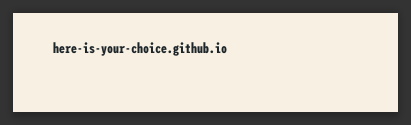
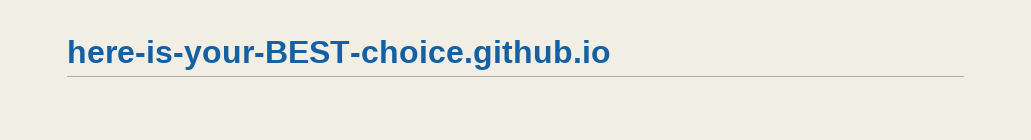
- here-is-your-choice.github.io
+ here-is-your-BEST-choice.github.io

